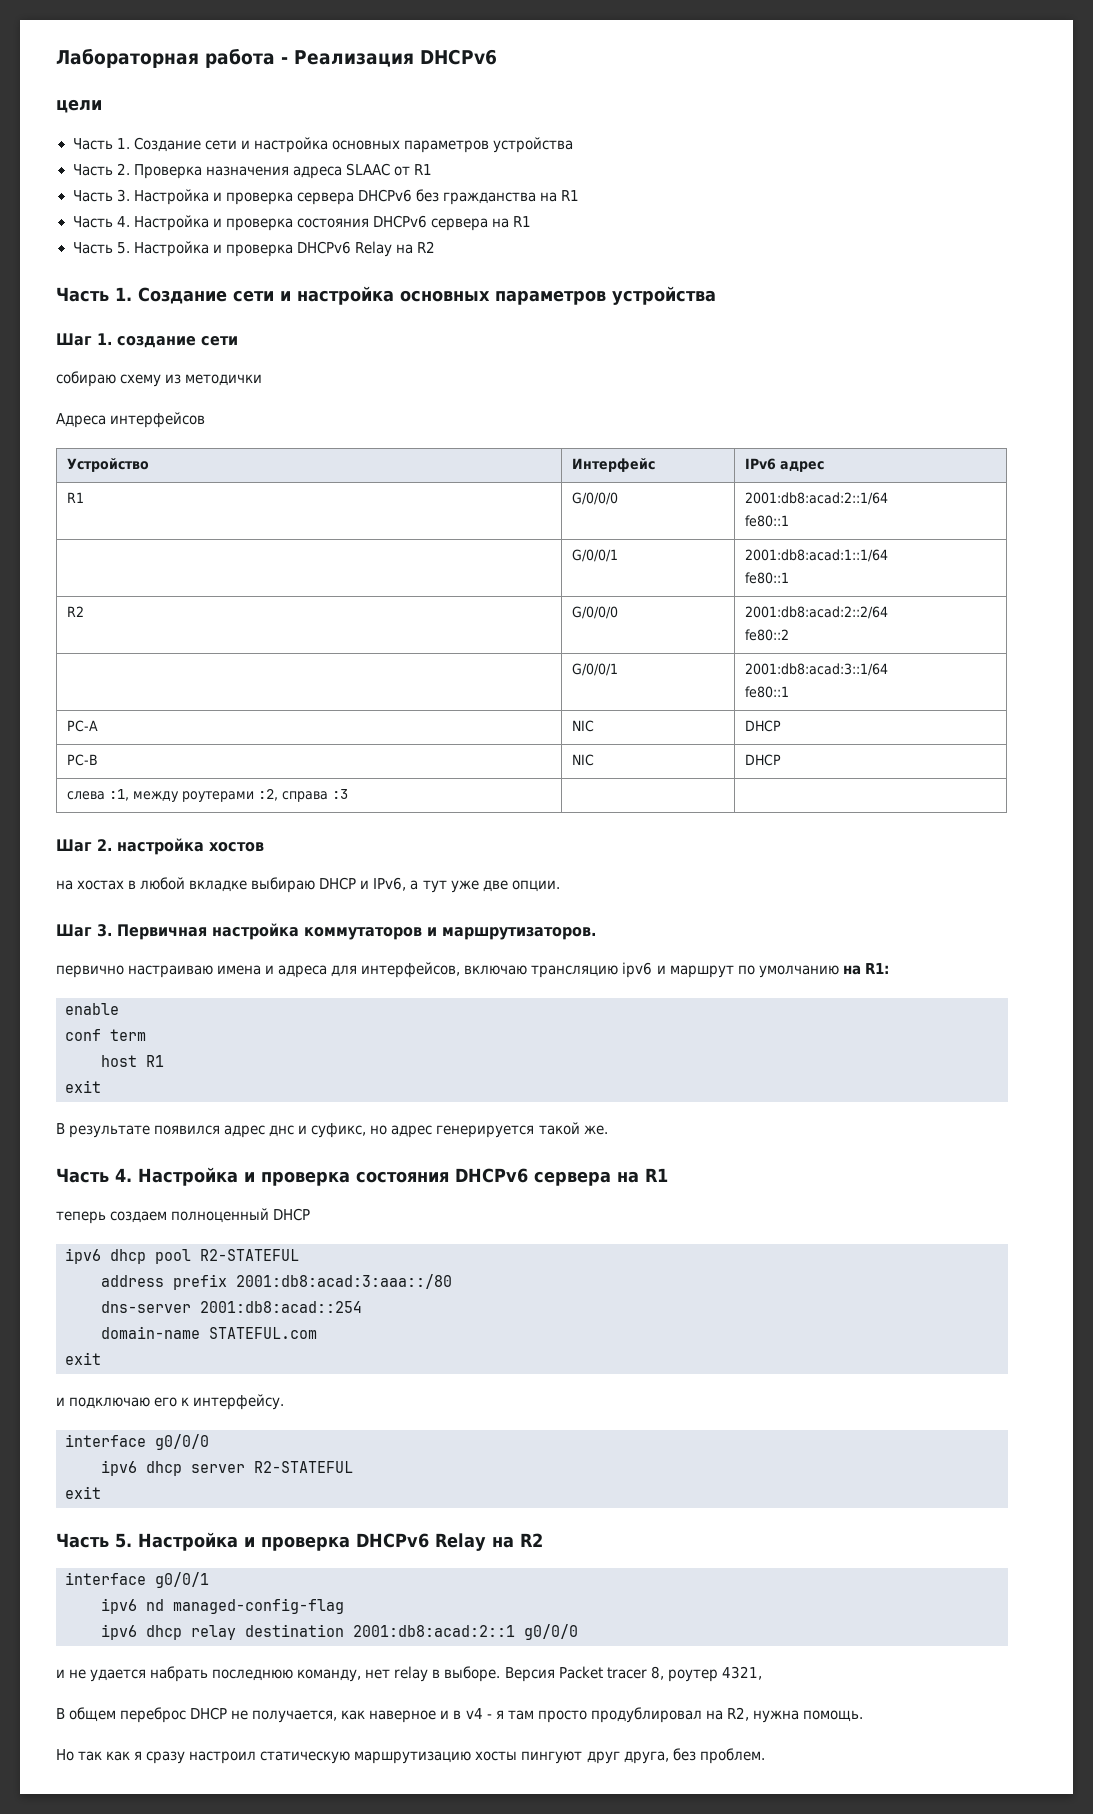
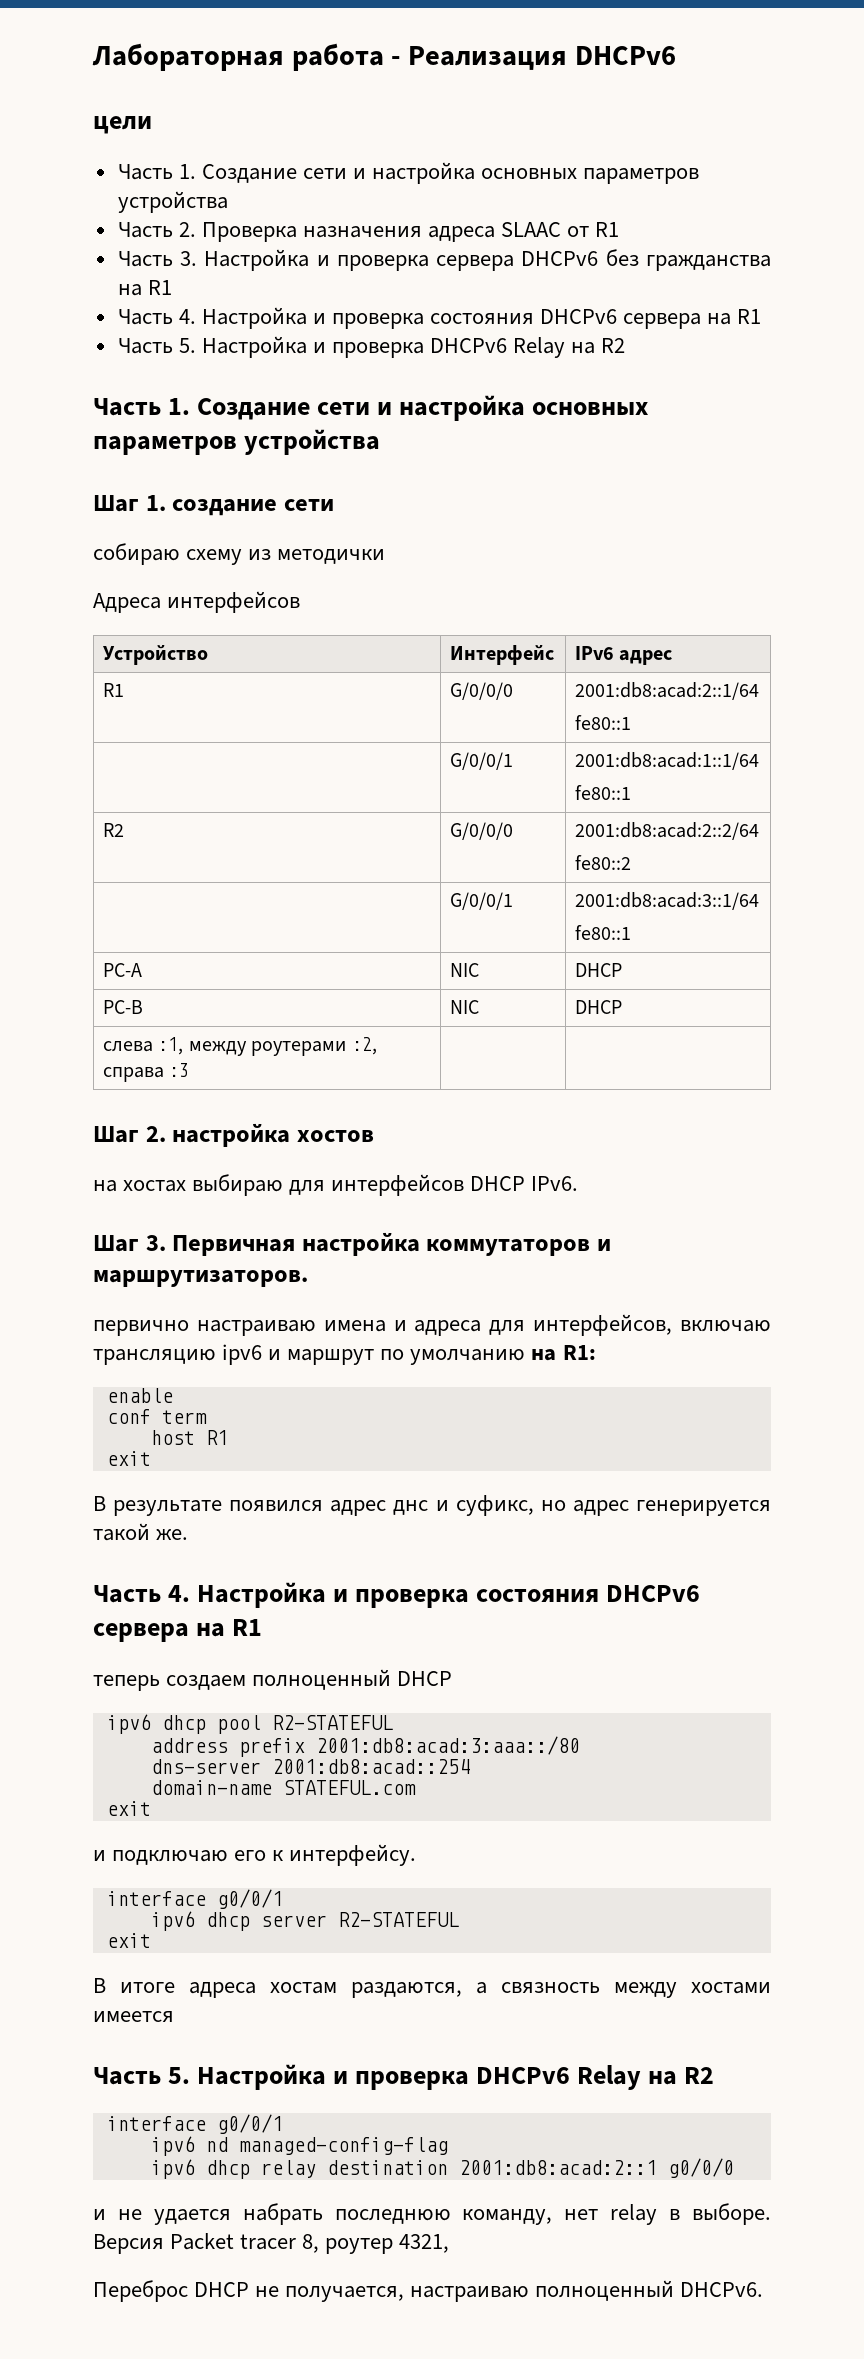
- на хостах в любой вкладке выбираю DHCP и IPv6, а тут уже две опции.
+ на хостах выбираю для интерфейсов DHCP IPv6.
  и подключаю его к интерфейсу.
- interface g0/0/0
+ interface g0/0/1
+ В итоге адреса хостам раздаются, а связность между хостами имеется
- В общем переброс DHCP не получается, как наверное и в v4 - я там просто продублировал на R2, нужна помощь.
- Но так как я сразу настроил статическую маршрутизацию хосты пингуют друг друга, без проблем.
+ Переброс DHCP не получается, настраиваю полноценный DHCPv6.

